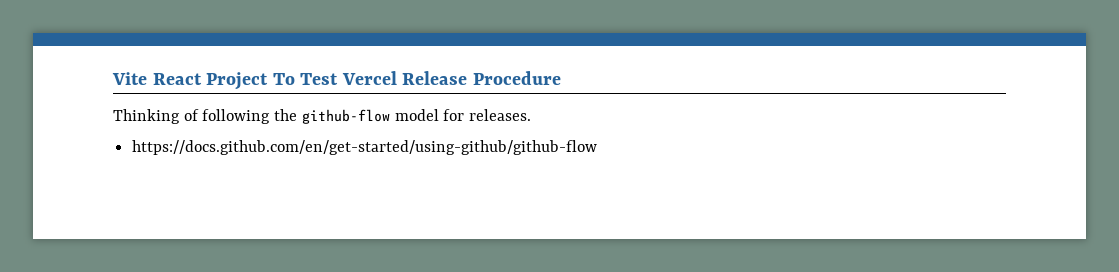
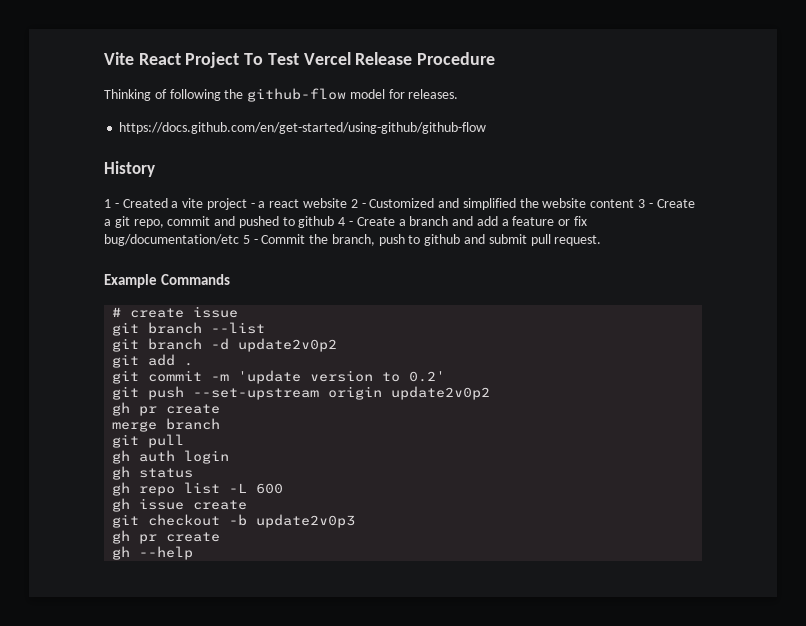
+ History
+ 1 - Created a vite project - a react website 2 - Customized and simplified the website content 3 - Create a git repo, commit and pushed to github 4 - Create a branch and add a feature or fix bug/documentation/etc 5 - Commit the branch, push to github and submit pull request.
+ Example Commands
+ # create issue
+ git branch --list
+ git branch -d update2v0p2
+ git add .
+ git commit -m 'update version to 0.2'
+ git push --set-upstream origin update2v0p2
+ gh pr create
+ merge branch
+ git pull
+ gh auth login
+ gh status
+ gh repo list -L 600
+ gh issue create
+ git checkout -b update2v0p3
+ gh pr create
+ gh --help

